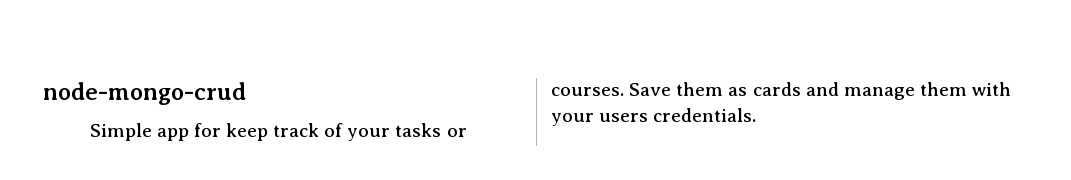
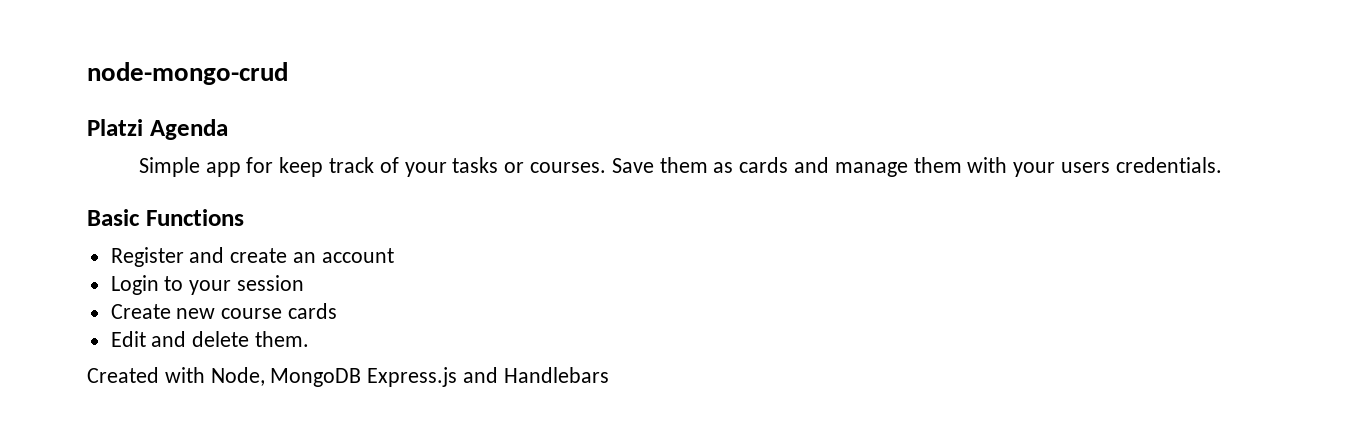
+ Platzi Agenda
+ Basic Functions
+ Register and create an account
+ Login to your session
+ Create new course cards
+ Edit and delete them.
+ Created with Node, MongoDB Express.js and Handlebars

